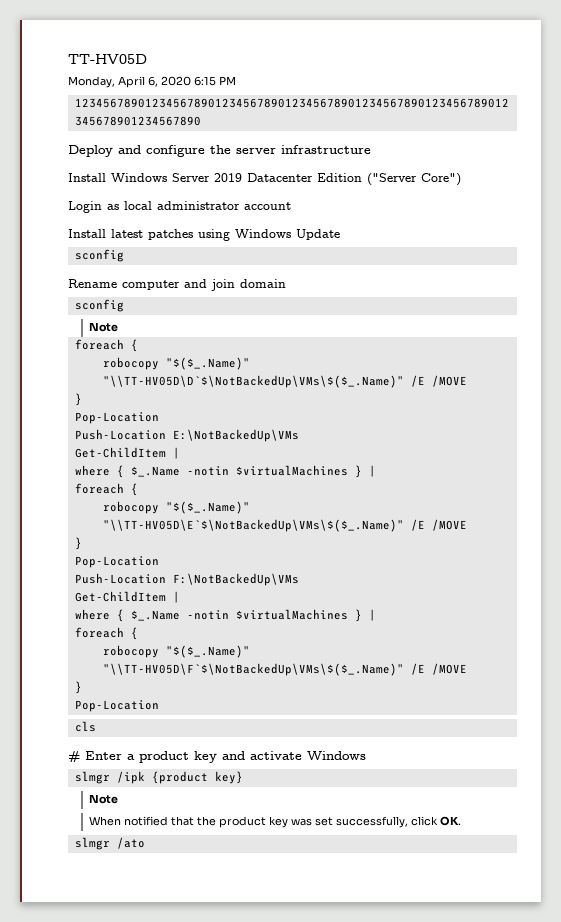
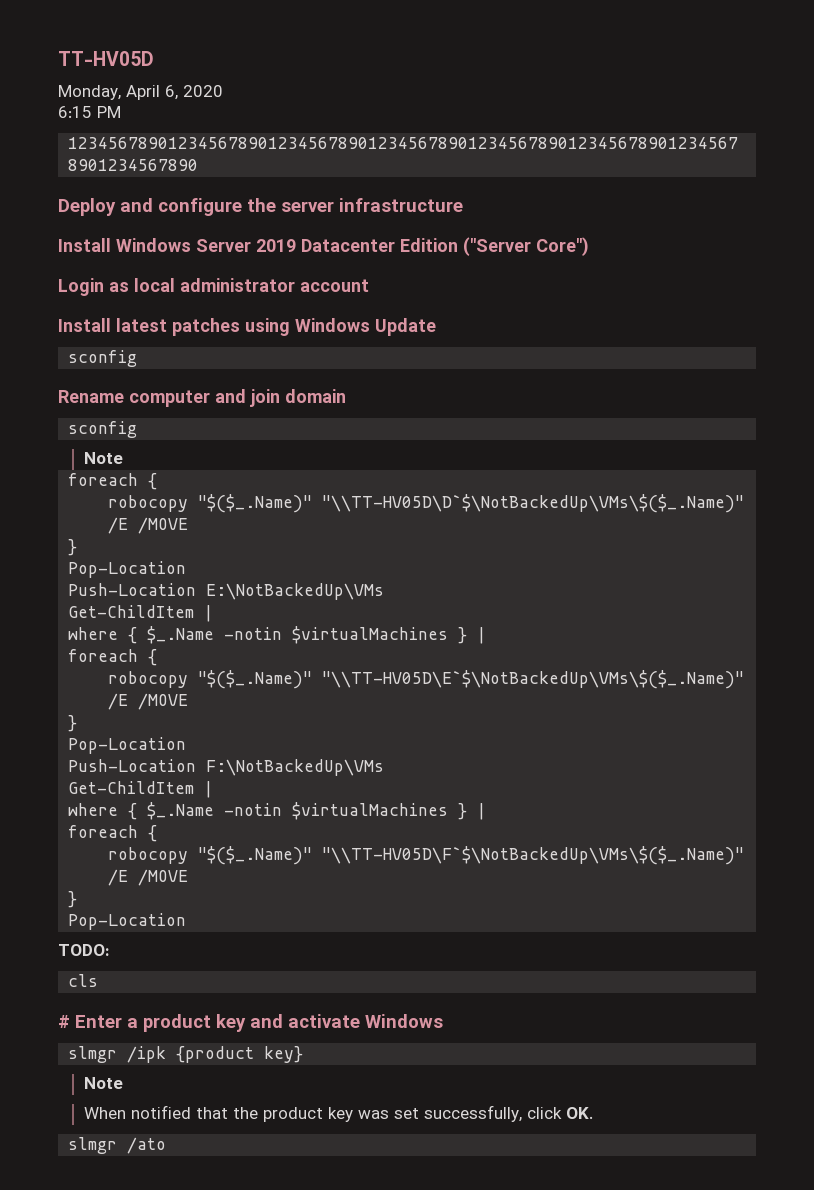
- Monday, April 6, 2020 6:15 PM
+ Monday, April 6, 2020
+ 6:15 PM
+ TODO:

